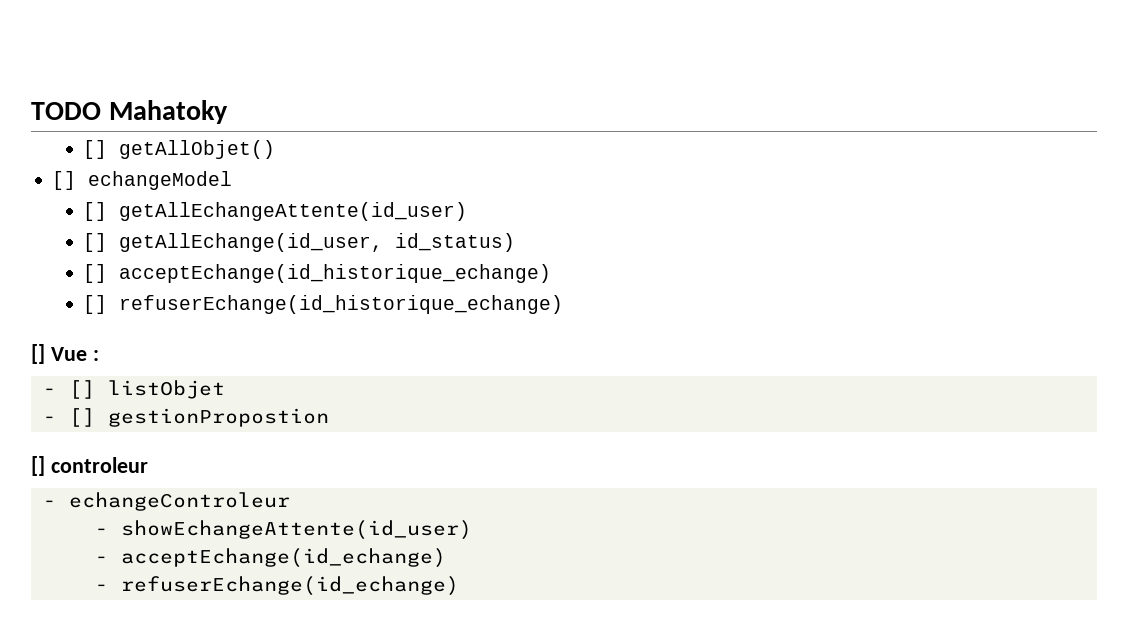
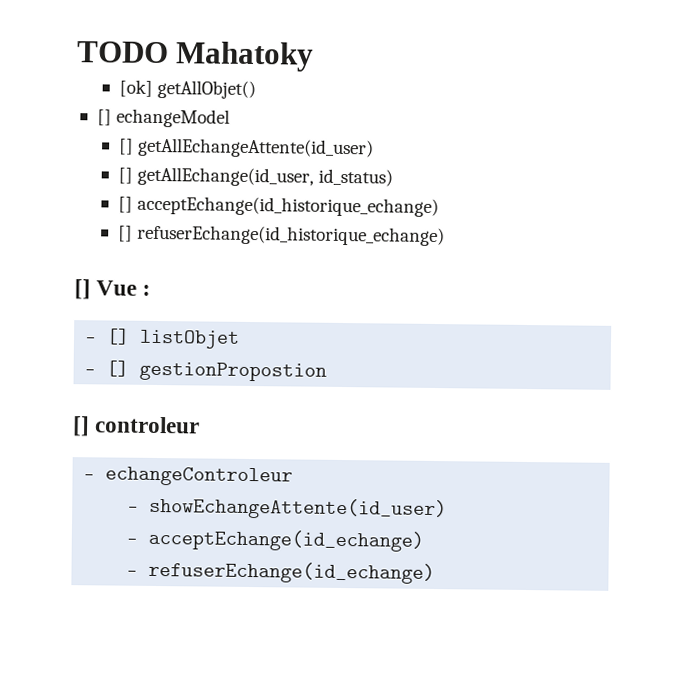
- [] getAllObjet()
+ [ok] getAllObjet()

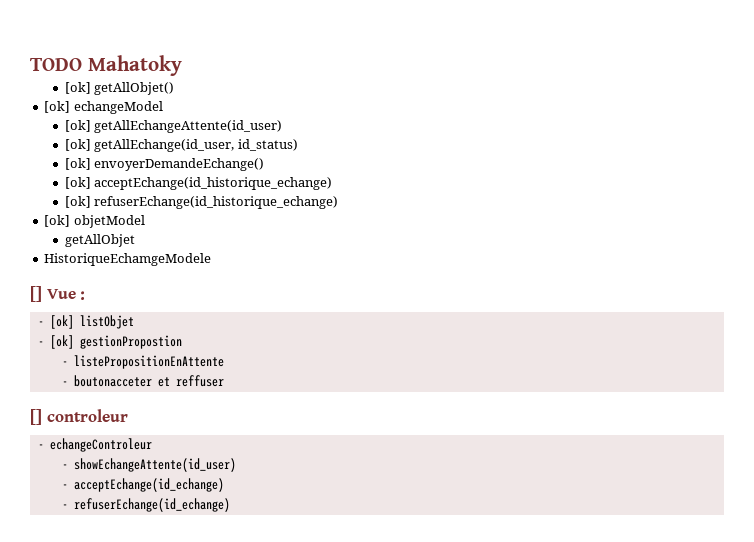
- [] echangeModel
+ [ok] echangeModel
- [] getAllEchangeAttente(id_user)
+ [ok] getAllEchangeAttente(id_user)
- [] getAllEchange(id_user, id_status)
+ [ok] getAllEchange(id_user, id_status)
- [] acceptEchange(id_historique_echange)
+ [ok] envoyerDemandeEchange()
+ [ok] acceptEchange(id_historique_echange)
- [] refuserEchange(id_historique_echange)
+ [ok] refuserEchange(id_historique_echange)
+ [ok] objetModel
+ getAllObjet
+ HistoriqueEchamgeModele
- - [] listObjet
+ - [ok] listObjet
- - [] gestionPropostion
+ - [ok] gestionPropostion
+ - listePropositionEnAttente
+ - boutonacceter et reffuser

